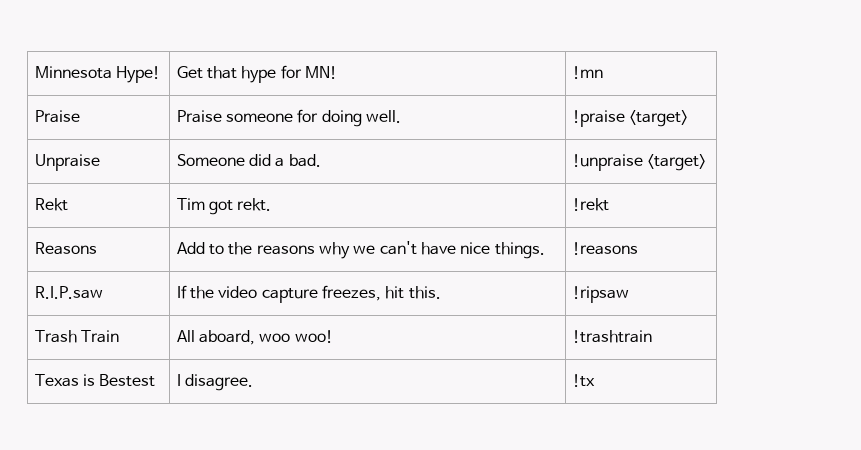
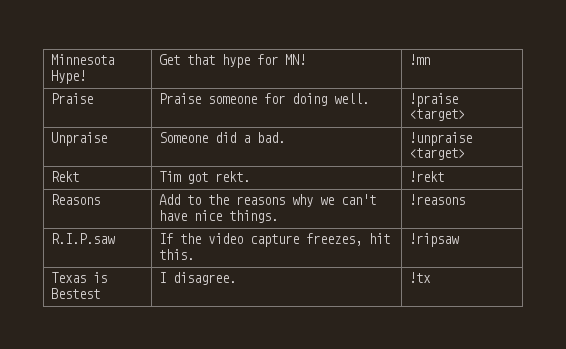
- Trash Train | All aboard, woo woo! | !trashtrain

